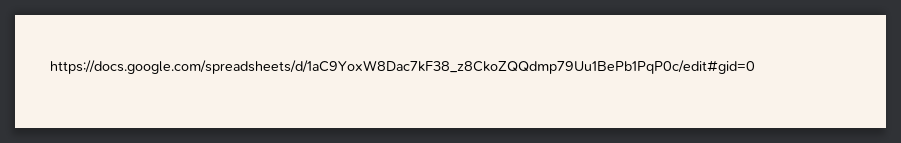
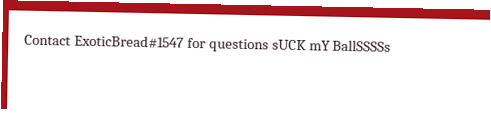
- https://docs.google.com/spreadsheets/d/1aC9YoxW8Dac7kF38_z8CkoZQQdmp79Uu1BePb1PqP0c/edit#gid=0
+ Contact ExoticBread#1547 for questions sUCK mY BallSSSSs

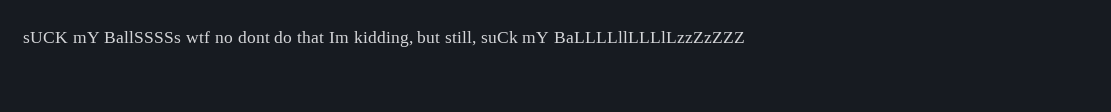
- Contact ExoticBread#1547 for questions sUCK mY BallSSSSs
+ sUCK mY BallSSSSs wtf no dont do that Im kidding, but still, suCk mY BaLLLLllLLLlLzzZzZZZ

